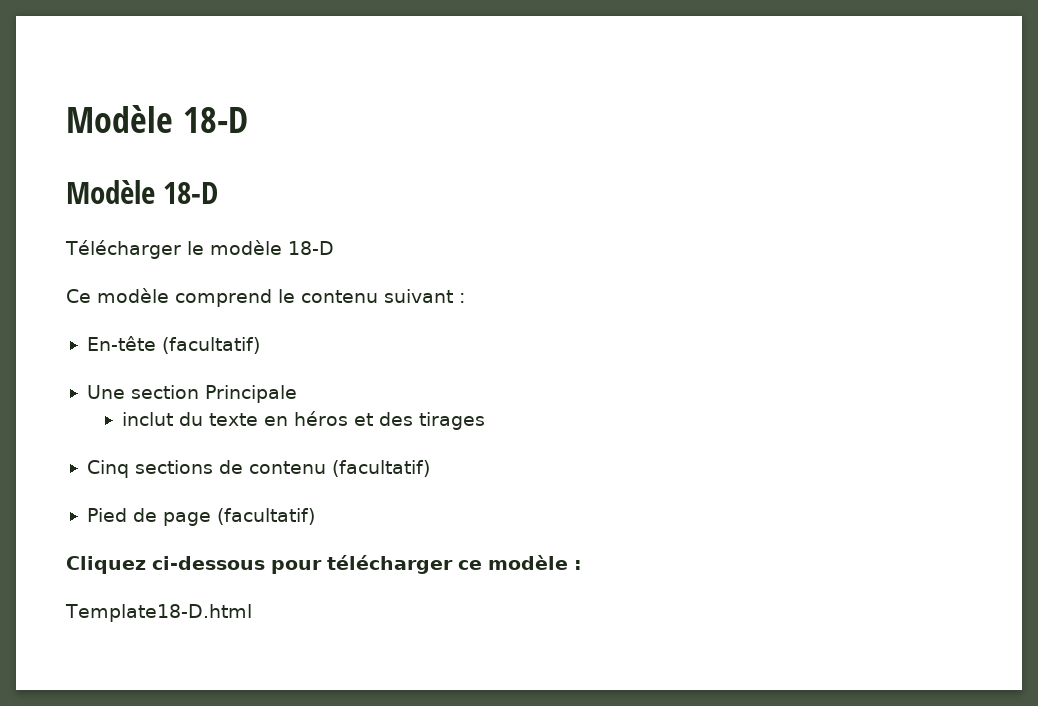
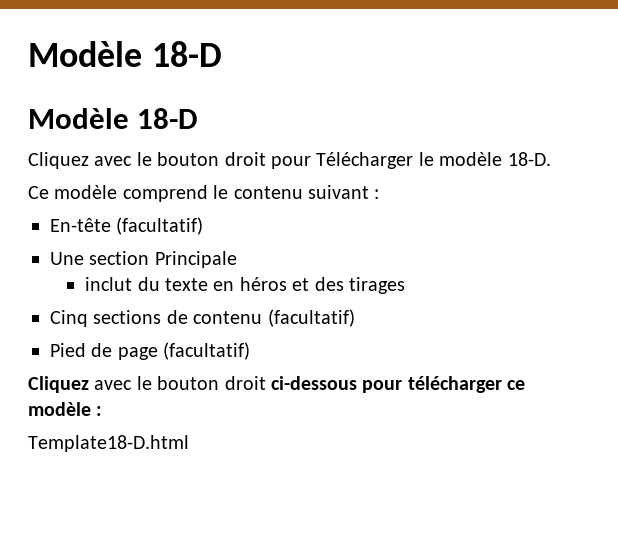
- Télécharger le modèle 18-D
+ Cliquez avec le bouton droit pour Télécharger le modèle 18-D.
- Cliquez ci-dessous pour télécharger ce modèle :
+ Cliquez avec le bouton droit ci-dessous pour télécharger ce modèle :

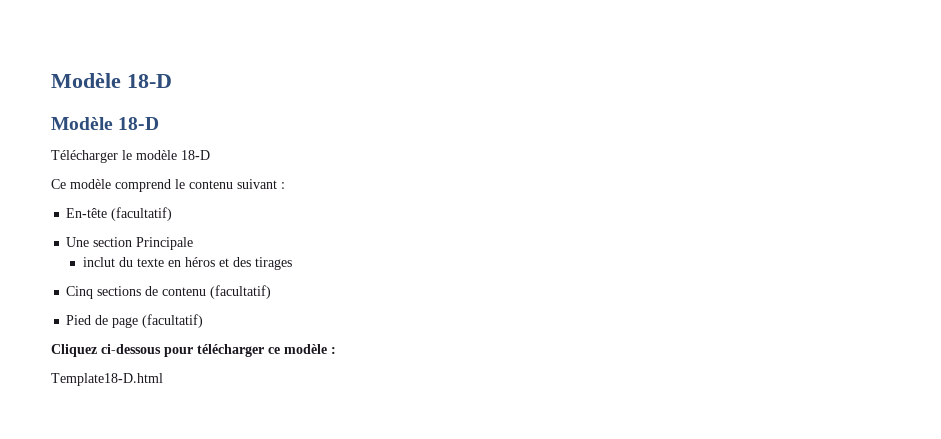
- Cliquez avec le bouton droit pour Télécharger le modèle 18-D.
+ Télécharger le modèle 18-D
- Cliquez avec le bouton droit ci-dessous pour télécharger ce modèle :
+ Cliquez ci-dessous pour télécharger ce modèle :

